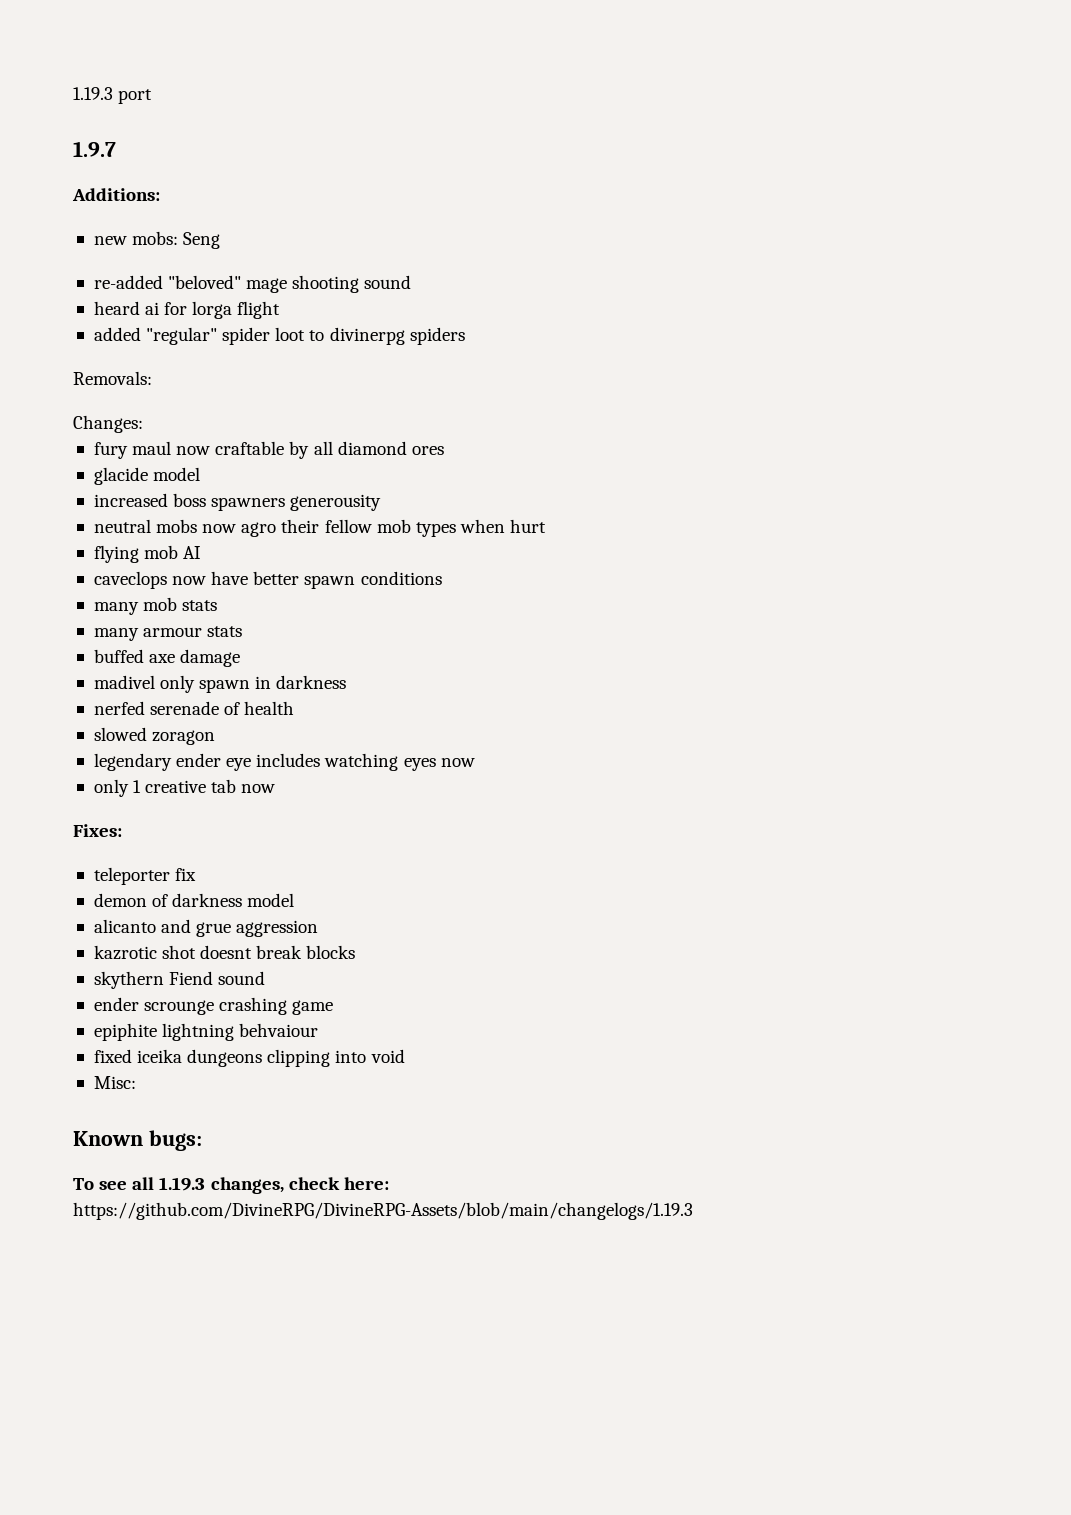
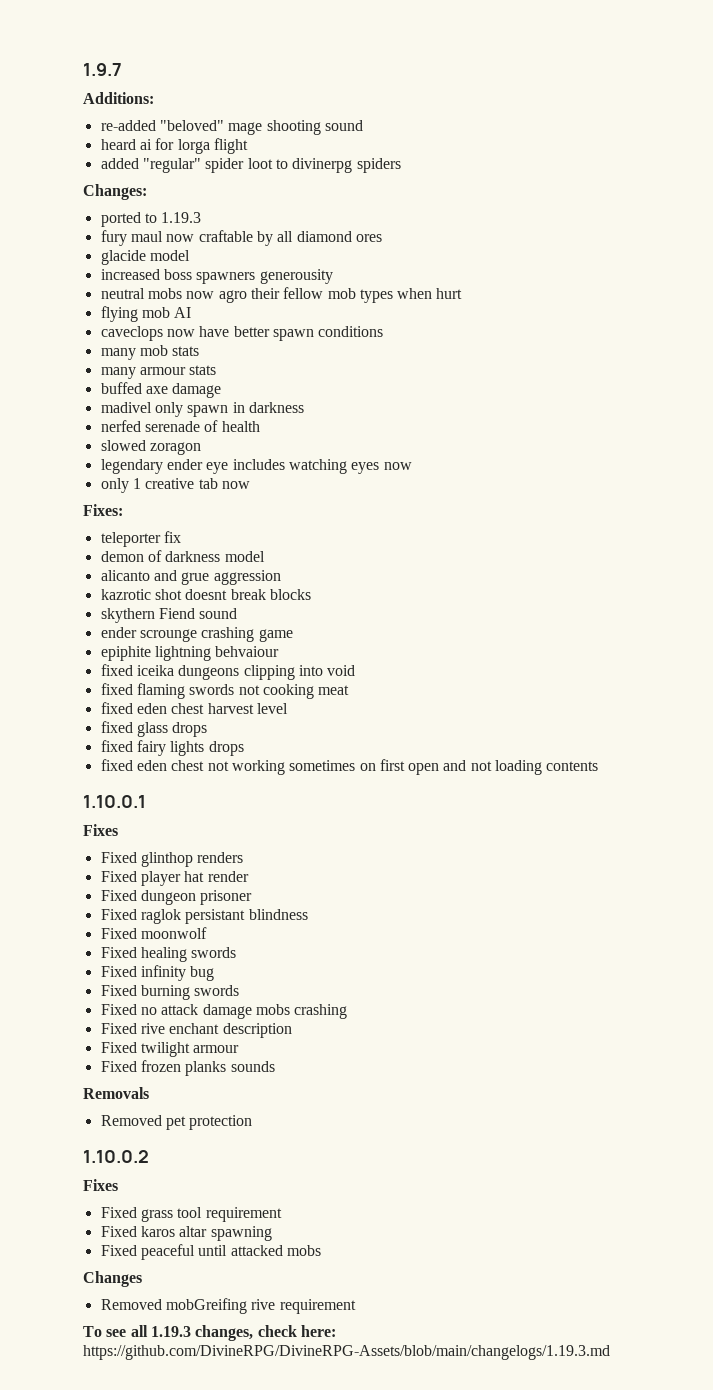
- 1.19.3 port
- new mobs: Seng
- Removals:
  Changes:
+ ported to 1.19.3
- Misc:
- Known bugs:
+ fixed flaming swords not cooking meat
+ fixed eden chest harvest level
+ fixed glass drops
+ fixed fairy lights drops
+ fixed eden chest not working sometimes on first open and not loading contents
+ 1.10.0.1
+ Fixes
+ Fixed glinthop renders
+ Fixed player hat render
+ Fixed dungeon prisoner
+ Fixed raglok persistant blindness
+ Fixed moonwolf
+ Fixed healing swords
+ Fixed infinity bug
+ Fixed burning swords
+ Fixed no attack damage mobs crashing
+ Fixed rive enchant description
+ Fixed twilight armour
+ Fixed frozen planks sounds
+ Removals
+ Removed pet protection
+ 1.10.0.2
+ Fixes
+ Fixed grass tool requirement
+ Fixed karos altar spawning
+ Fixed peaceful until attacked mobs
+ Changes
+ Removed mobGreifing rive requirement
- To see all 1.19.3 changes, check here: https://github.com/DivineRPG/DivineRPG-Assets/blob/main/changelogs/1.19.3
+ To see all 1.19.3 changes, check here: https://github.com/DivineRPG/DivineRPG-Assets/blob/main/changelogs/1.19.3.md

